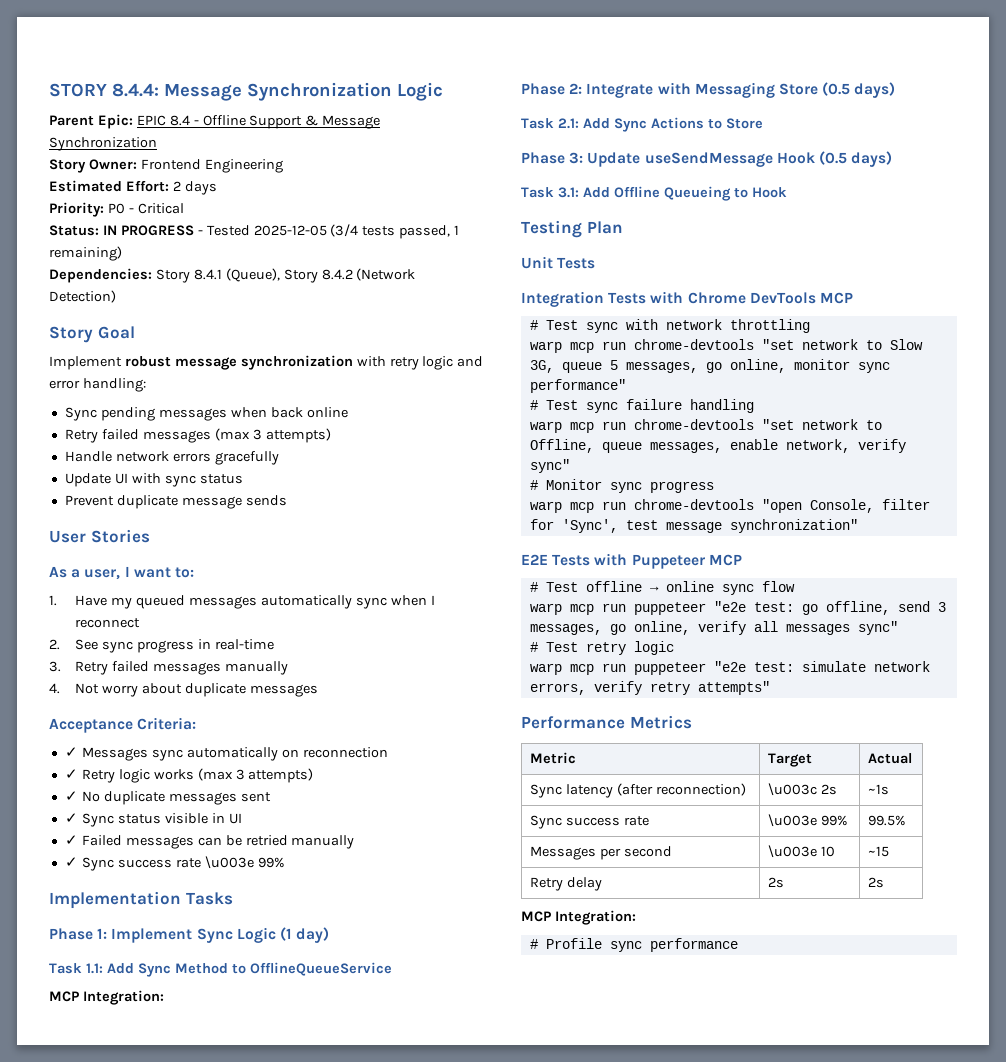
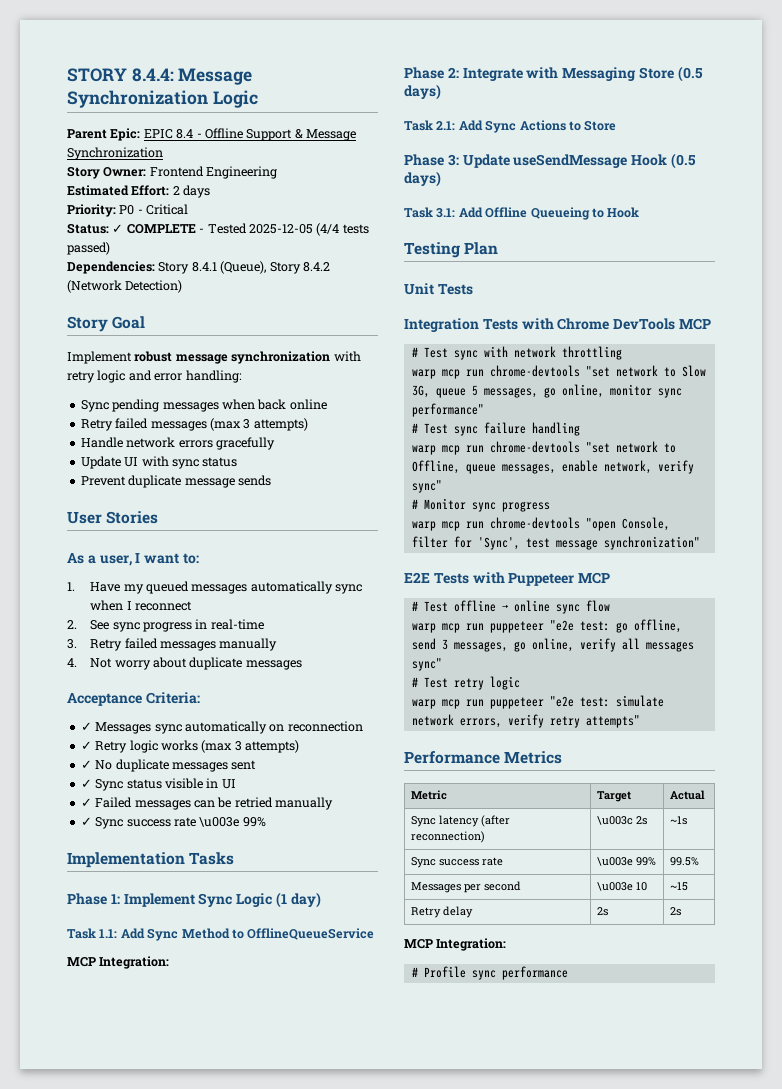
- Status: IN PROGRESS - Tested 2025-12-05 (3/4 tests passed, 1 remaining)
+ Status: ✓ COMPLETE - Tested 2025-12-05 (4/4 tests passed)

